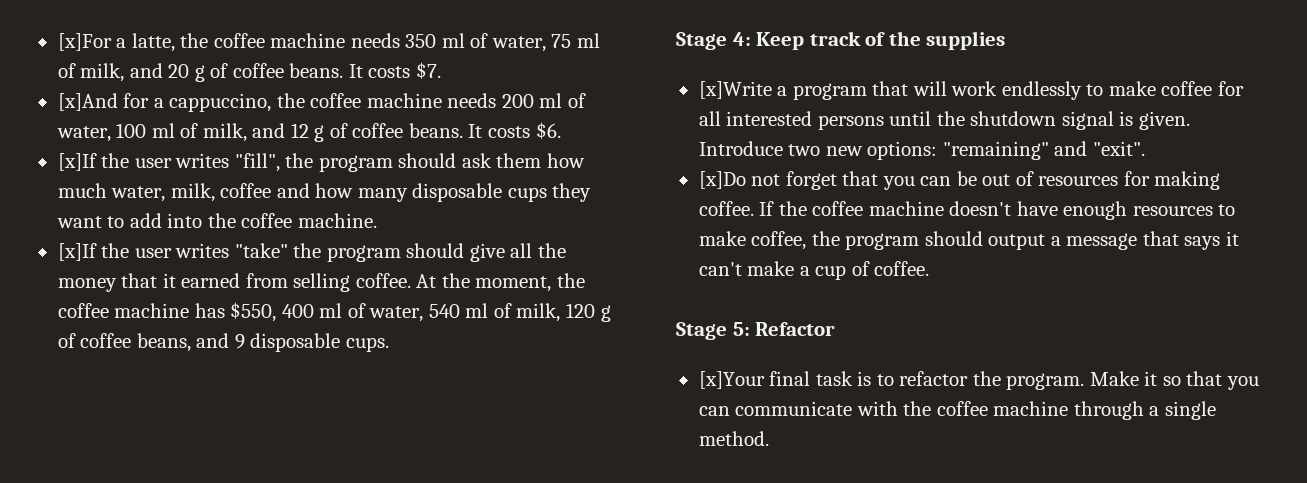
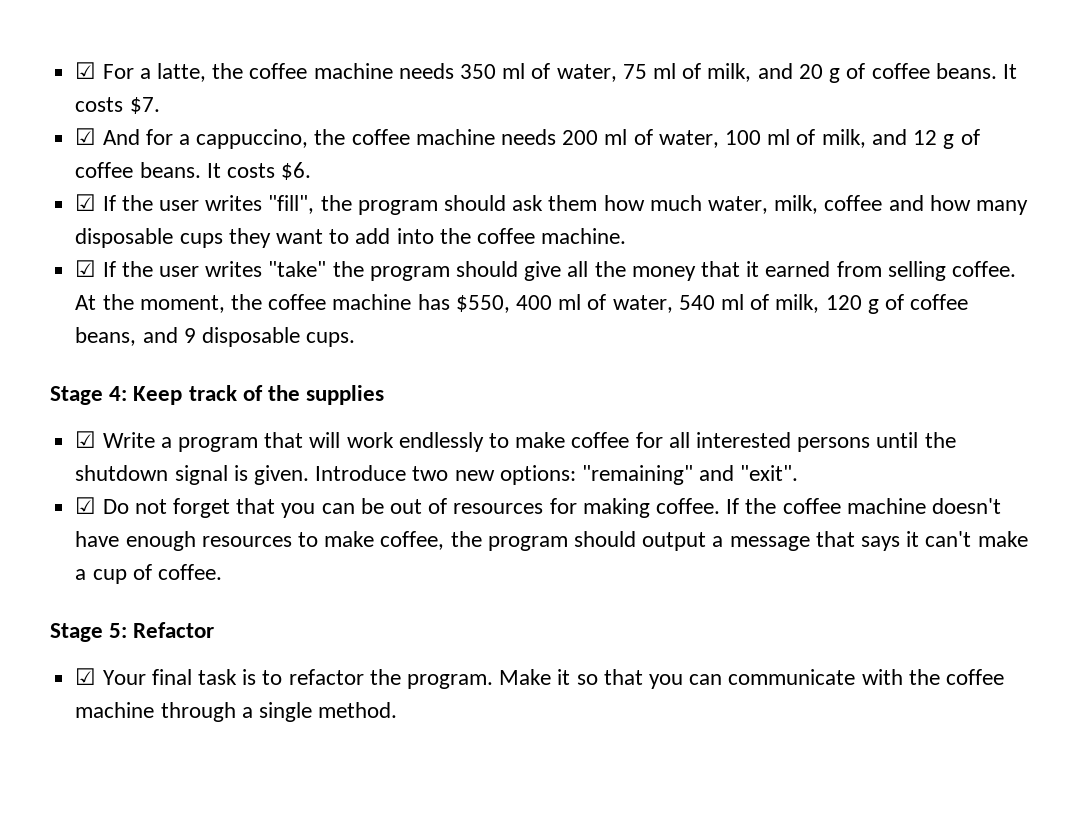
- [x]For a latte, the coffee machine needs 350 ml of water, 75 ml of milk, and 20 g of coffee beans.
+ ☑ For a latte, the coffee machine needs 350 ml of water, 75 ml of milk, and 20 g of coffee beans.
- [x]And for a cappuccino, the coffee machine needs 200 ml of water, 100 ml of milk, and 12 g of coffee beans.
+ ☑ And for a cappuccino, the coffee machine needs 200 ml of water, 100 ml of milk, and 12 g of coffee beans.
- [x]If the user writes "fill", the program should ask them how much water, milk, coffee and how many disposable cups they want to add into the coffee machine.
+ ☑ If the user writes "fill", the program should ask them how much water, milk, coffee and how many disposable cups they want to add into the coffee machine.
- [x]If the user writes "take" the program should give all the money that it earned from selling coffee.
+ ☑ If the user writes "take" the program should give all the money that it earned from selling coffee.
- [x]Write a program that will work endlessly to make coffee for all interested persons until the shutdown signal is given.
+ ☑ Write a program that will work endlessly to make coffee for all interested persons until the shutdown signal is given.
- [x]Do not forget that you can be out of resources for making coffee.
+ ☑ Do not forget that you can be out of resources for making coffee.
- [x]Your final task is to refactor the program.
+ ☑ Your final task is to refactor the program.

